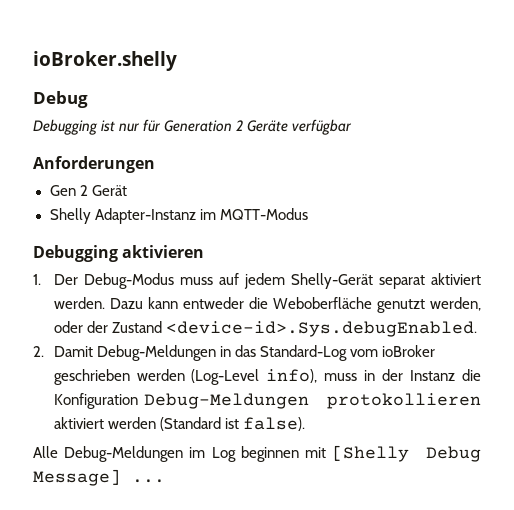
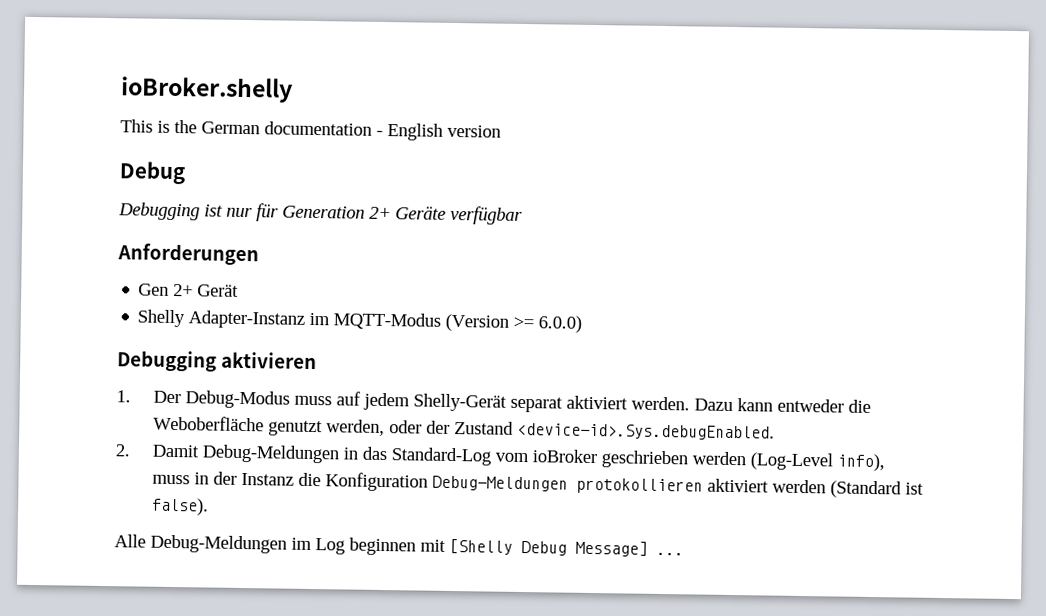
+ This is the German documentation - English version
- Debugging ist nur für Generation 2 Geräte verfügbar
+ Debugging ist nur für Generation 2+ Geräte verfügbar
- Gen 2 Gerät
+ Gen 2+ Gerät
- Shelly Adapter-Instanz im MQTT-Modus
+ Shelly Adapter-Instanz im MQTT-Modus (Version >= 6.0.0)

